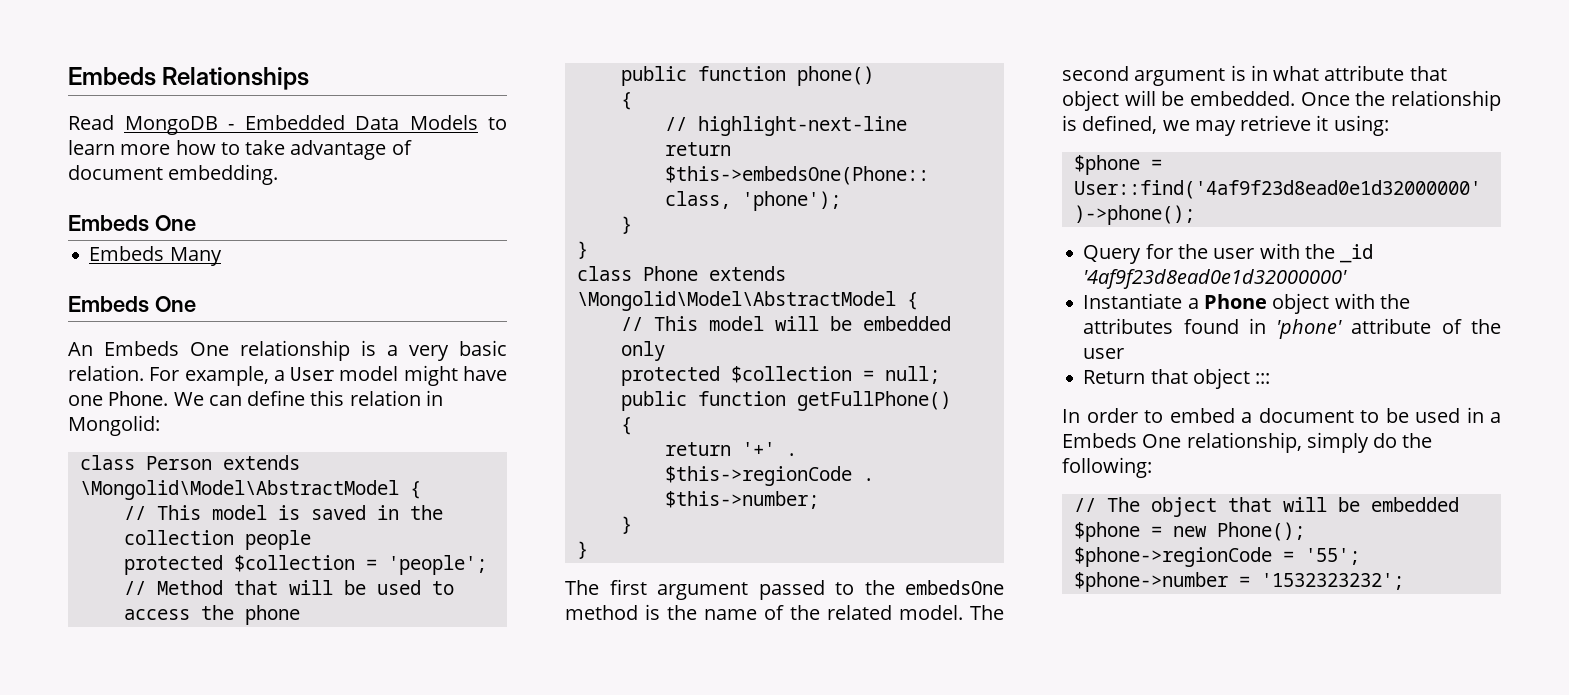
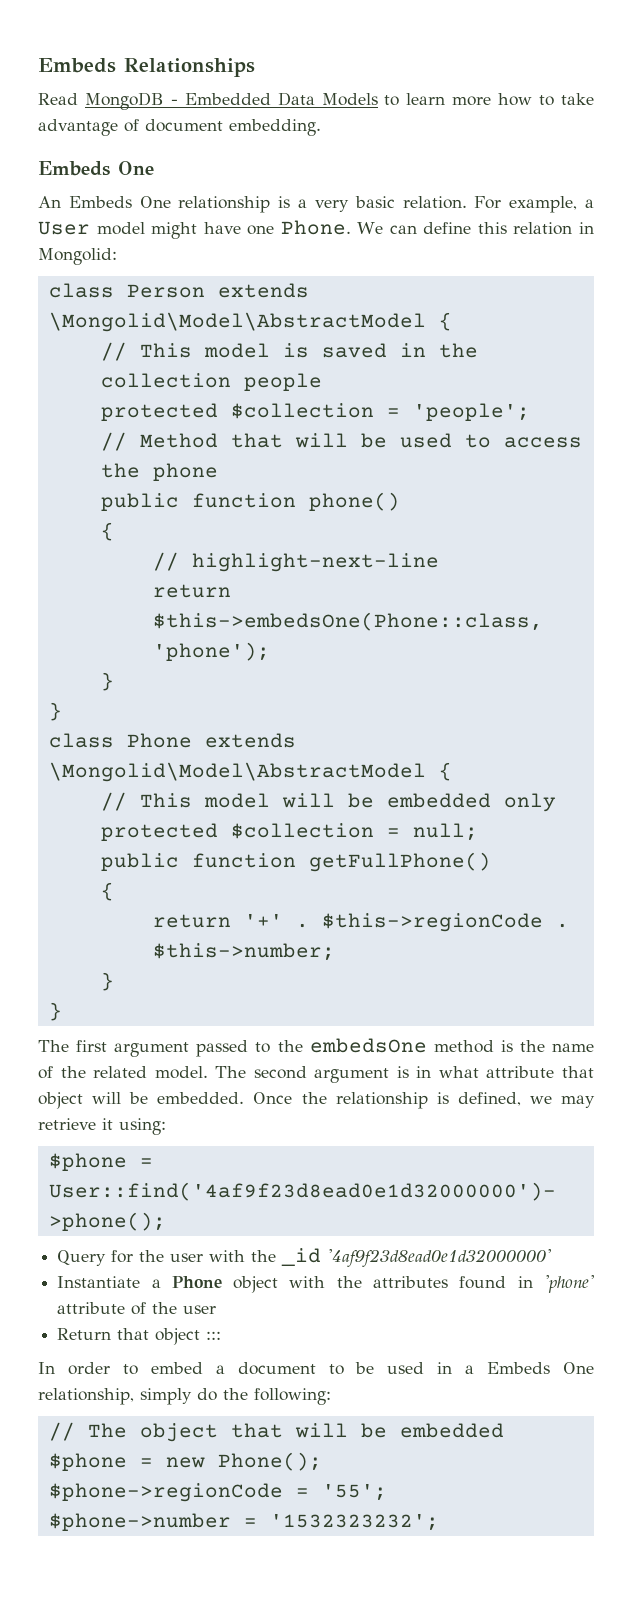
- Embeds Many
- Embeds One

